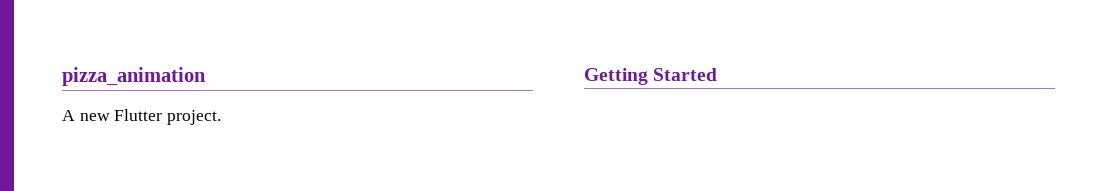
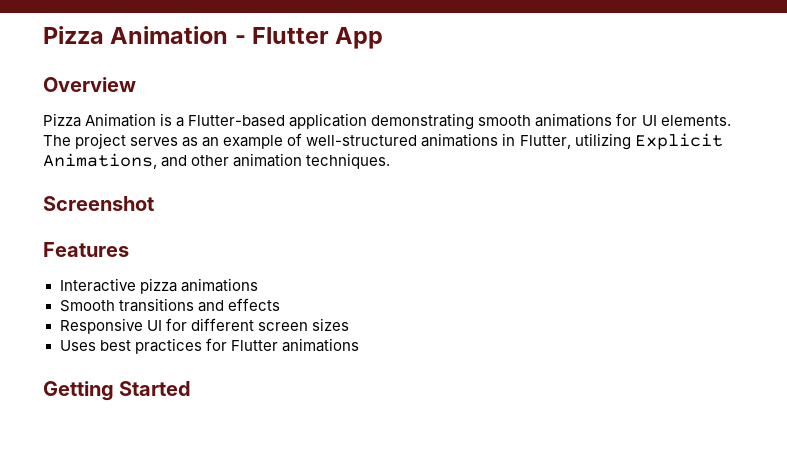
- pizza_animation
- A new Flutter project.
+ Pizza Animation - Flutter App
+ Overview
+ Pizza Animation is a Flutter-based application demonstrating smooth animations for UI elements. The project serves as an example of well-structured animations in Flutter, utilizing Explicit Animations, and other animation techniques.
+ Screenshot
+ Features
+ Interactive pizza animations
+ Smooth transitions and effects
+ Responsive UI for different screen sizes
+ Uses best practices for Flutter animations

